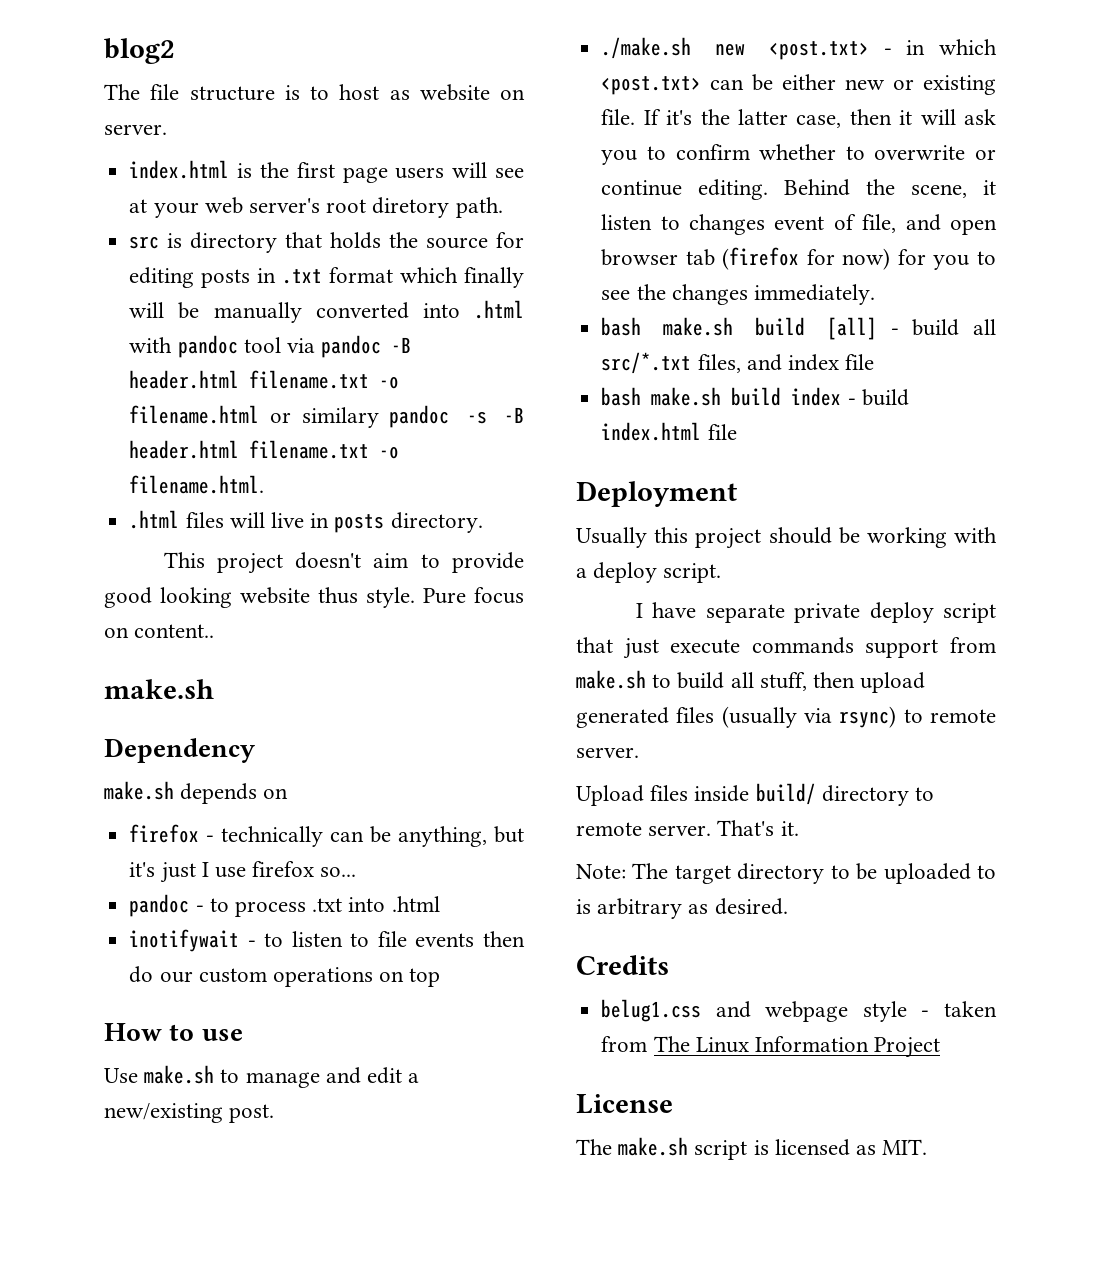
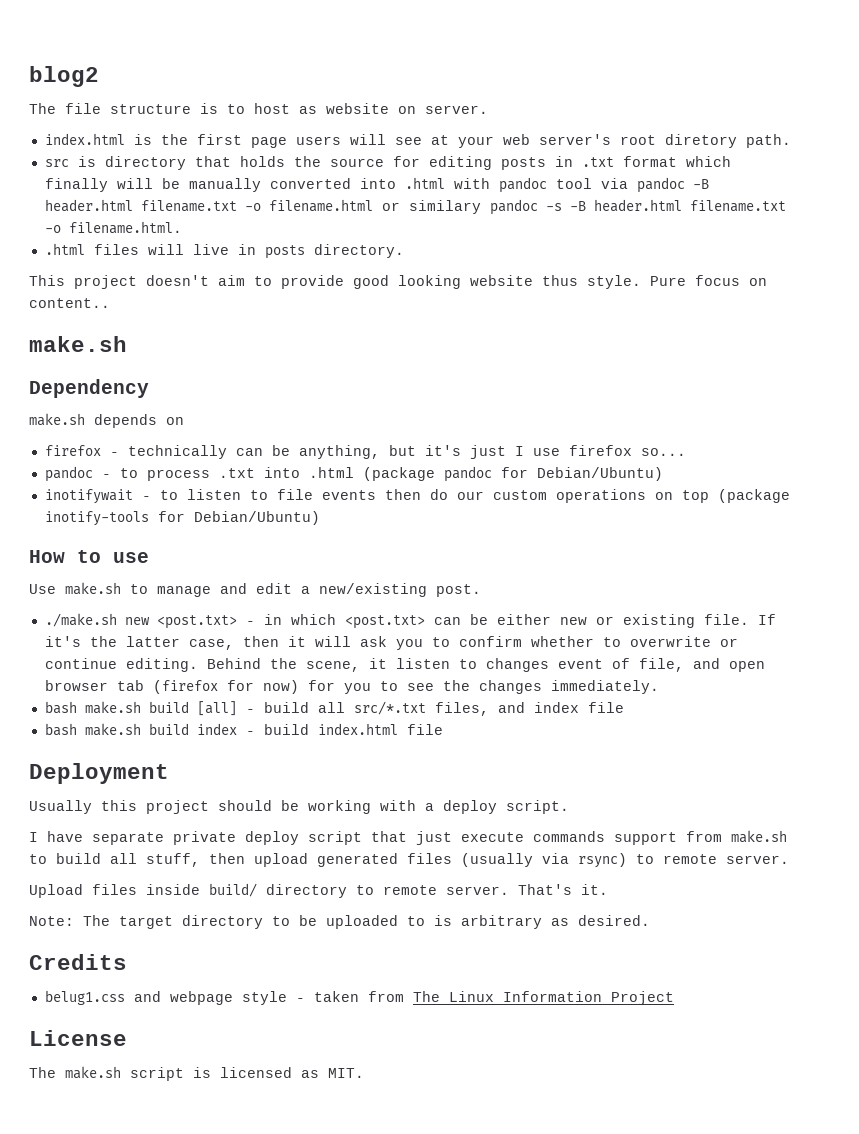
- pandoc - to process .txt into .html
+ pandoc - to process .txt into .html (package pandoc for Debian/Ubuntu)
- inotifywait - to listen to file events then do our custom operations on top
+ inotifywait - to listen to file events then do our custom operations on top (package inotify-tools for Debian/Ubuntu)

